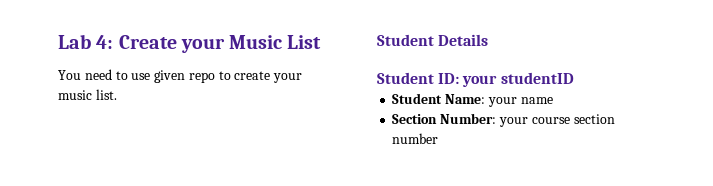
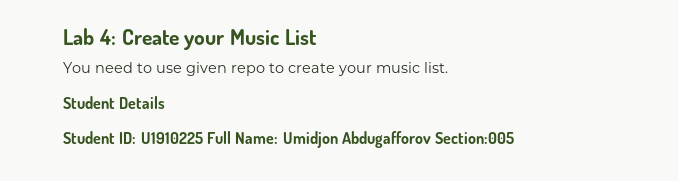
- Student ID: your studentID
- Student Name: your name
- Section Number: your course section number
+ Student ID: U1910225 Full Name: Umidjon Abdugafforov Section:005

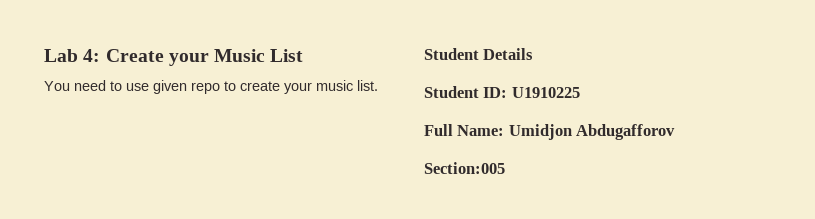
- Student ID: U1910225 Full Name: Umidjon Abdugafforov Section:005
+ Student ID: U1910225
+ Full Name: Umidjon Abdugafforov
+ Section:005

